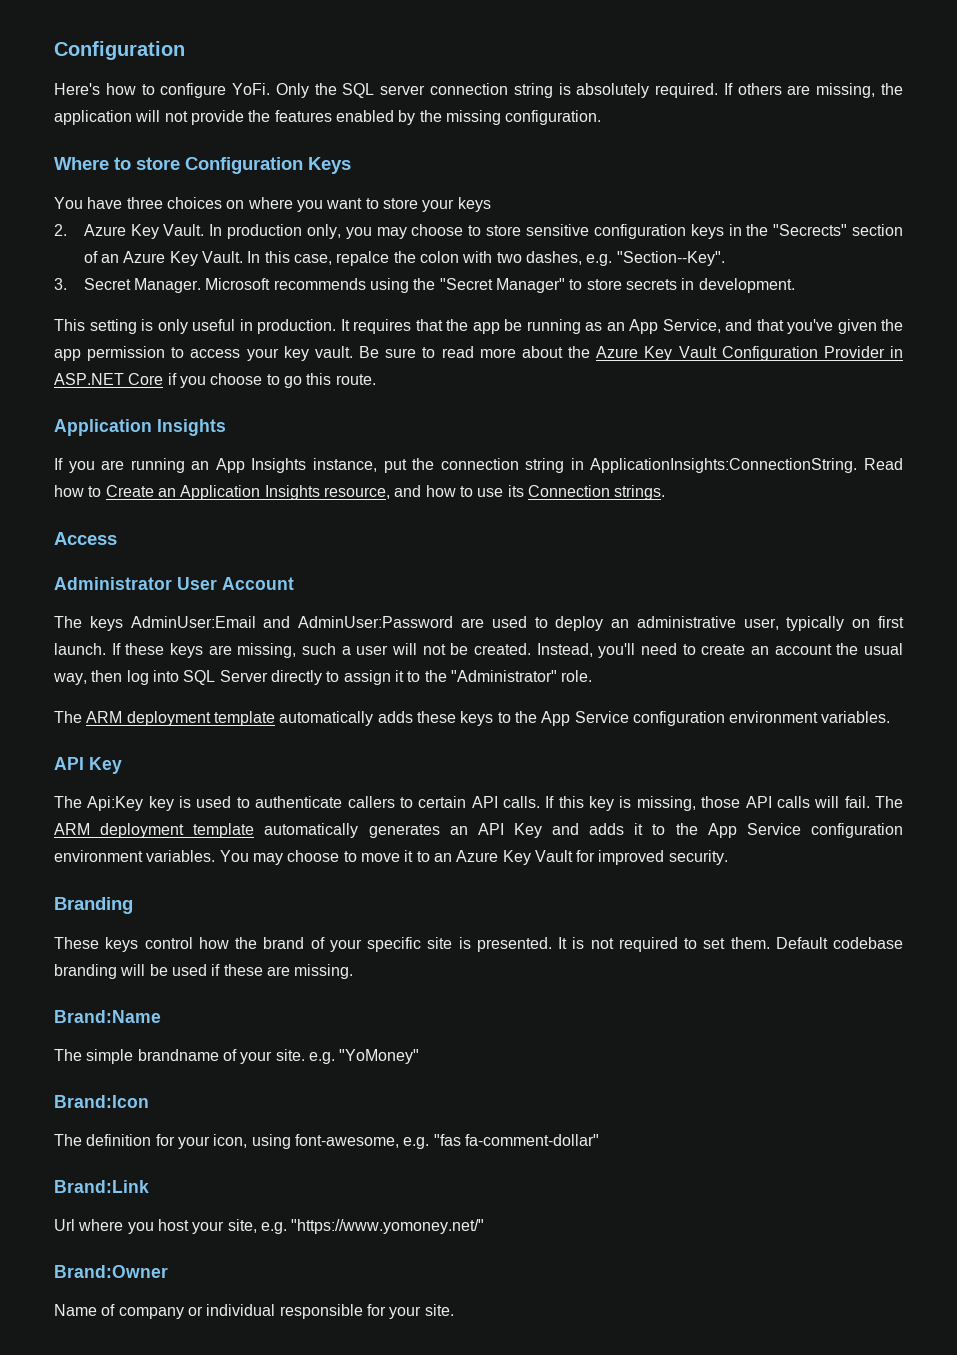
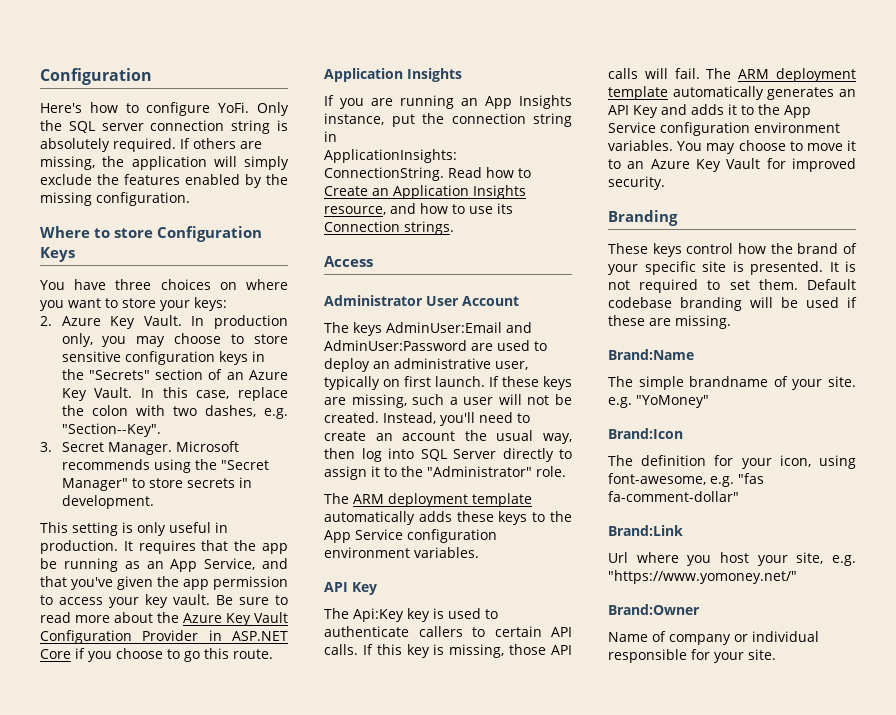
- If others are missing, the application will not provide the features enabled by the missing configuration.
+ If others are missing, the application will simply exclude the features enabled by the missing configuration.
- You have three choices on where you want to store your keys
+ You have three choices on where you want to store your keys:
- In production only, you may choose to store sensitive configuration keys in the "Secrects" section of an Azure Key Vault.
+ In production only, you may choose to store sensitive configuration keys in the "Secrets" section of an Azure Key Vault.
- In this case, repalce the colon with two dashes, e.g. "Section--Key".
+ In this case, replace the colon with two dashes, e.g. "Section--Key".

